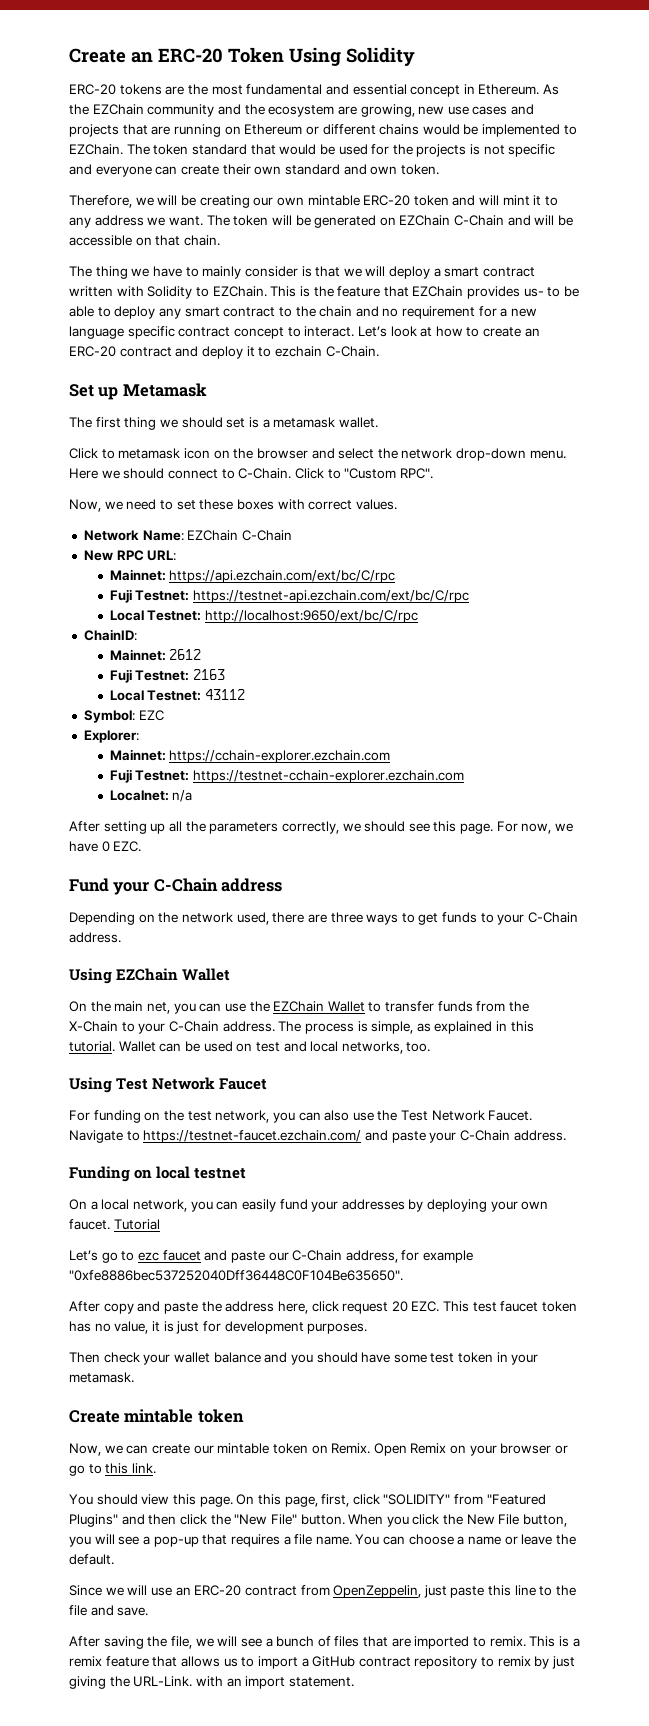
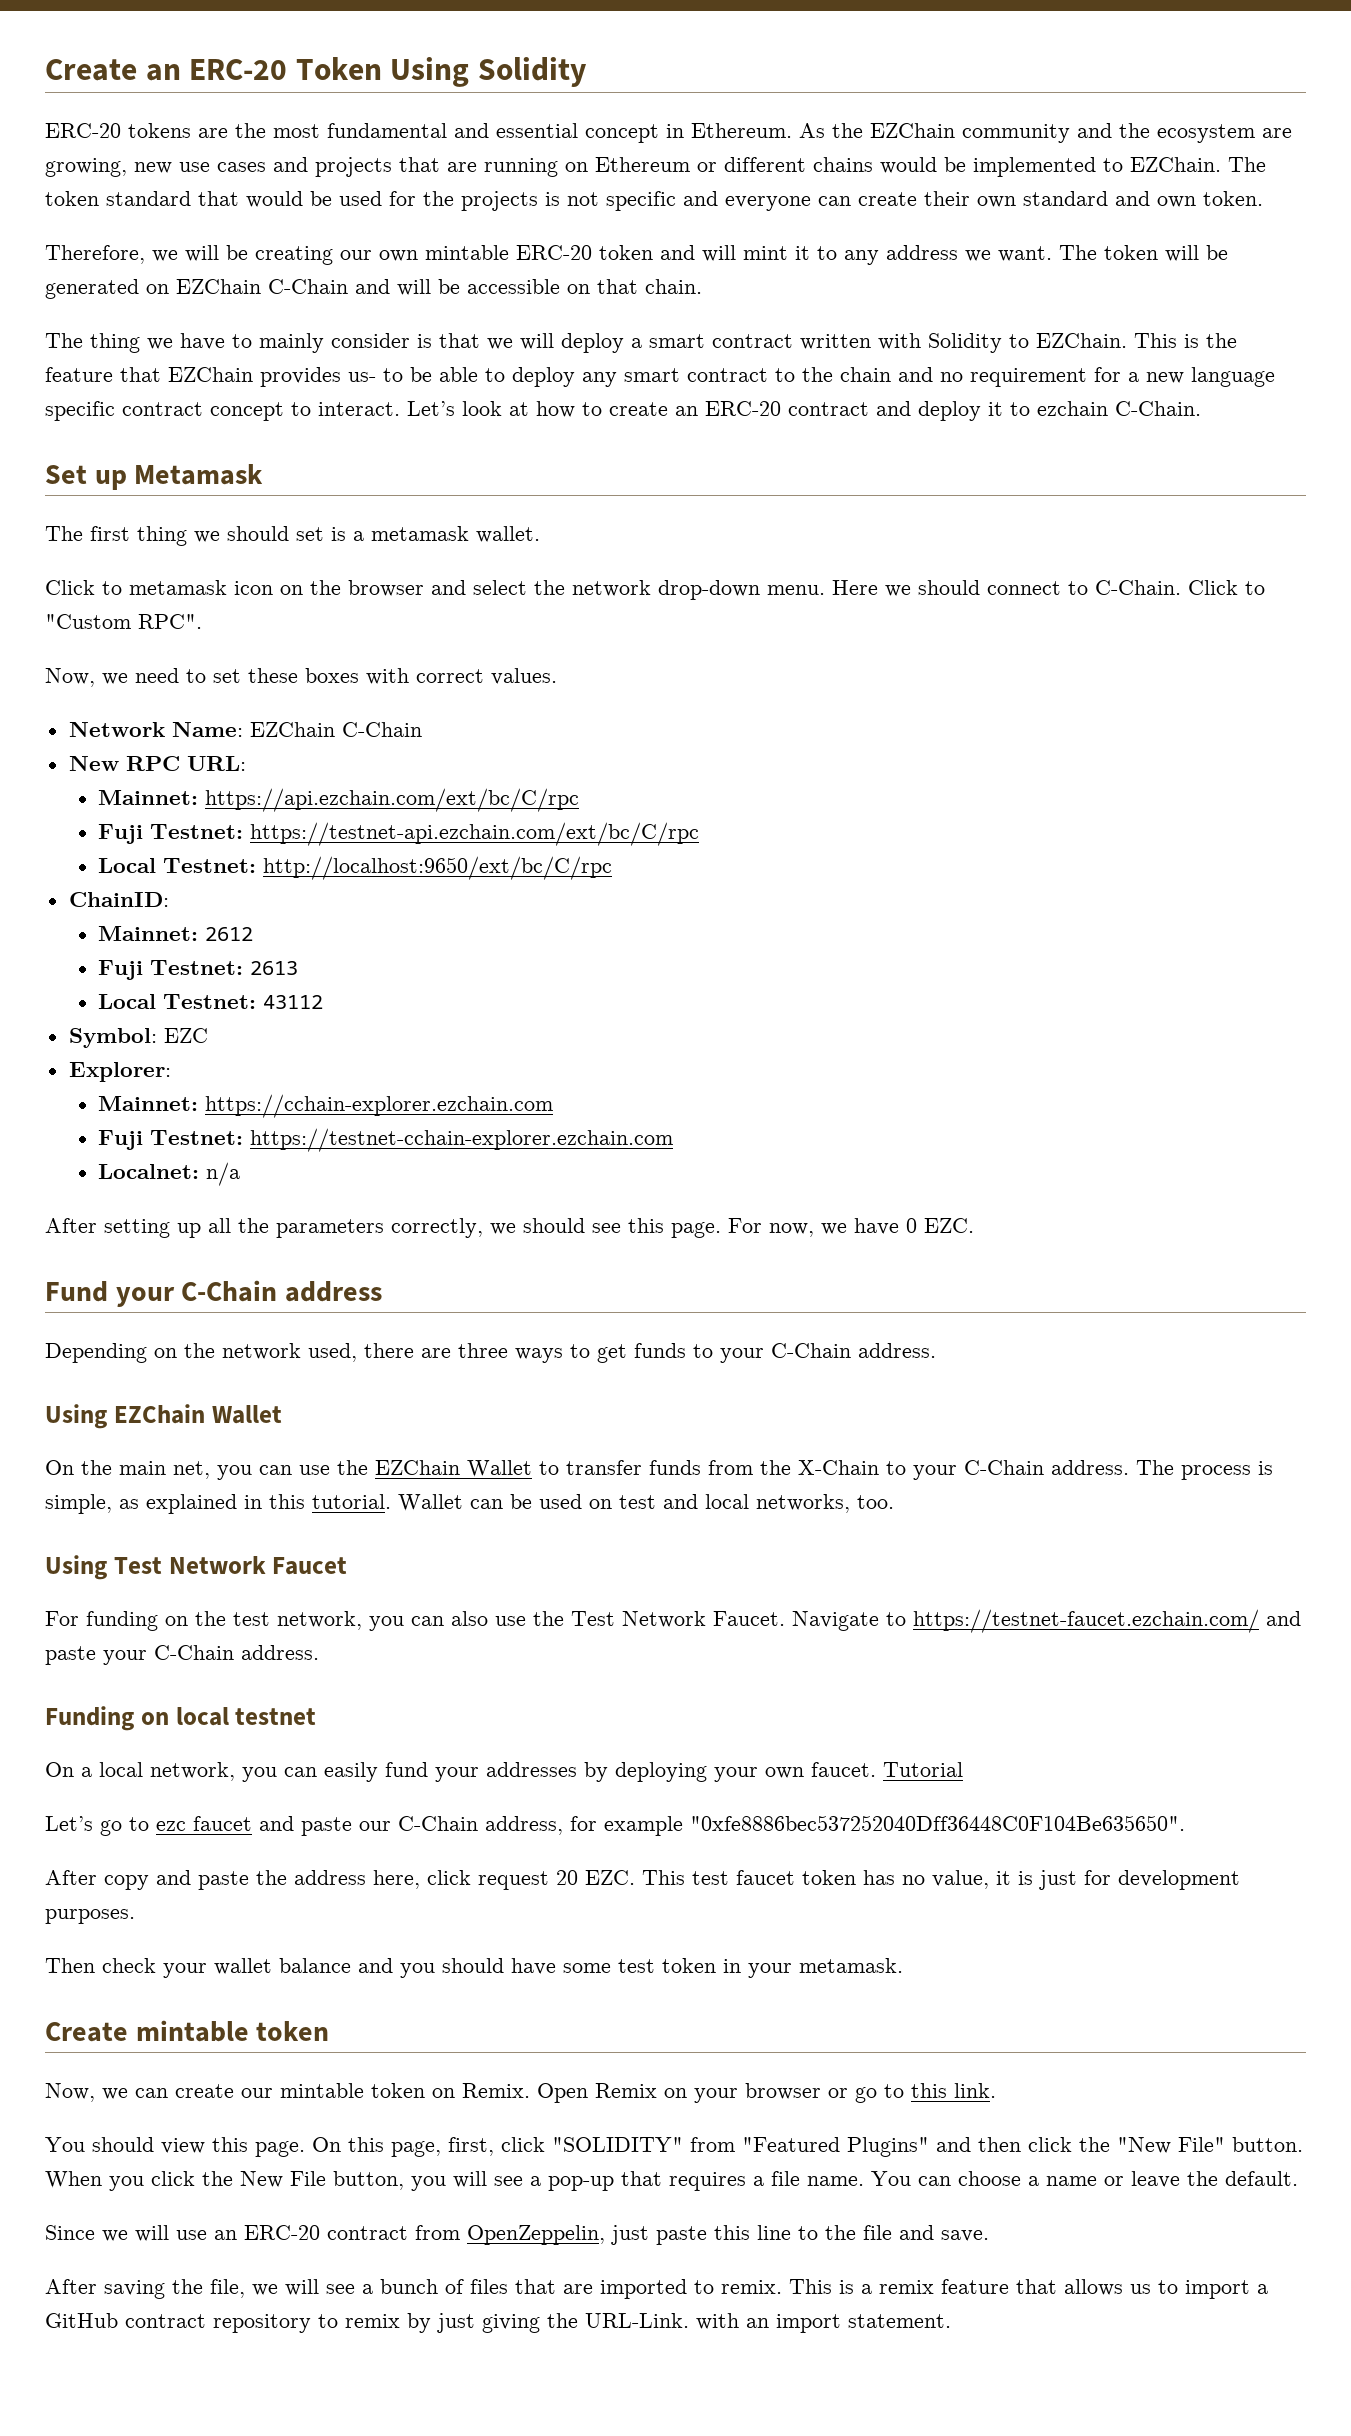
- Fuji Testnet: 2163
+ Fuji Testnet: 2613

